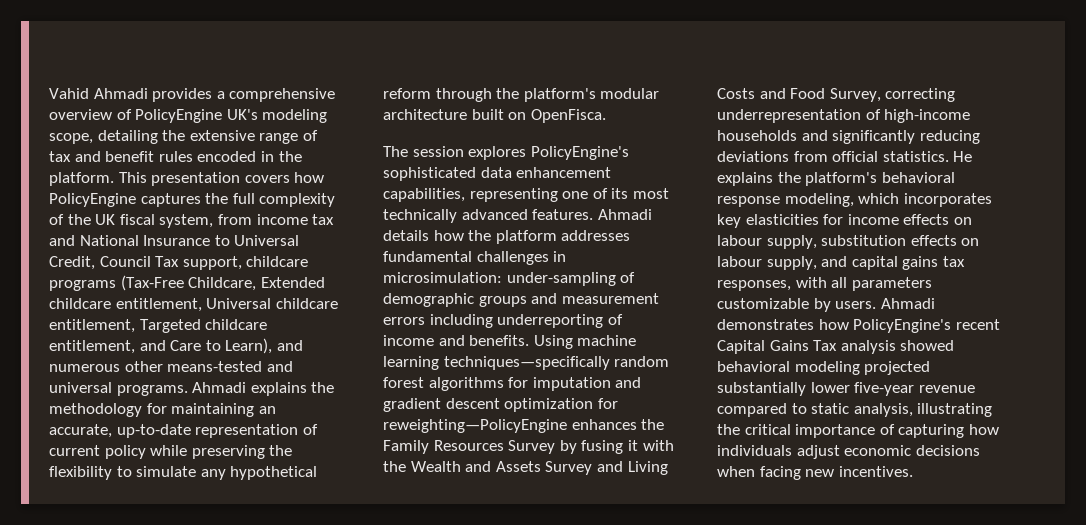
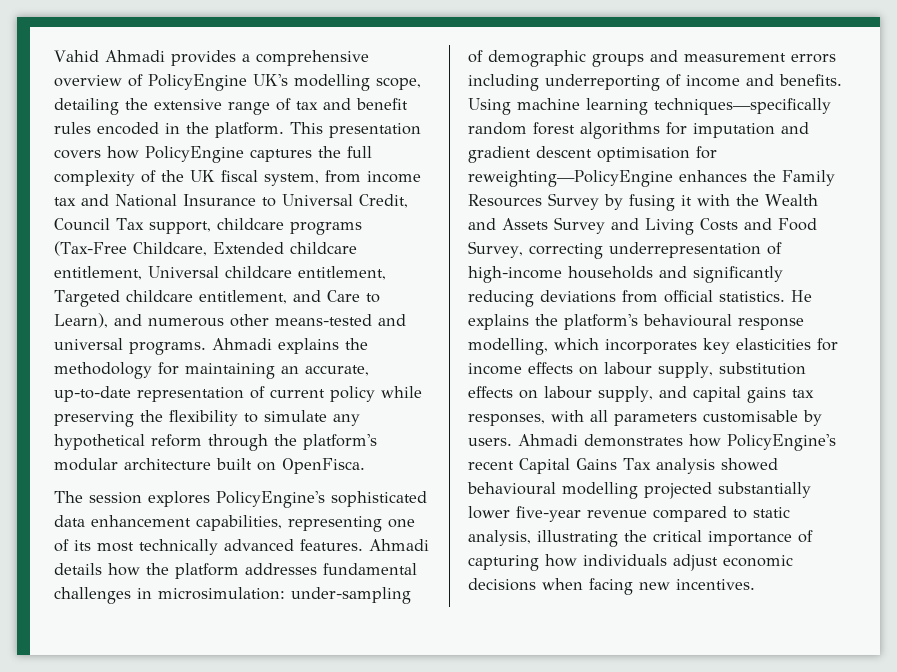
- Vahid Ahmadi provides a comprehensive overview of PolicyEngine UK's modeling scope, detailing the extensive range of tax and benefit rules encoded in the platform.
+ Vahid Ahmadi provides a comprehensive overview of PolicyEngine UK's modelling scope, detailing the extensive range of tax and benefit rules encoded in the platform.
- Using machine learning techniques—specifically random forest algorithms for imputation and gradient descent optimization for reweighting—PolicyEngine enhances the Family Resources Survey by fusing it with the Wealth and Assets Survey and Living Costs and Food Survey, correcting underrepresentation of high-income households and significantly reducing deviations from official statistics.
+ Using machine learning techniques—specifically random forest algorithms for imputation and gradient descent optimisation for reweighting—PolicyEngine enhances the Family Resources Survey by fusing it with the Wealth and Assets Survey and Living Costs and Food Survey, correcting underrepresentation of high-income households and significantly reducing deviations from official statistics.
- He explains the platform's behavioral response modeling, which incorporates key elasticities for income effects on labour supply, substitution effects on labour supply, and capital gains tax responses, with all parameters customizable by users.
+ He explains the platform's behavioural response modelling, which incorporates key elasticities for income effects on labour supply, substitution effects on labour supply, and capital gains tax responses, with all parameters customisable by users.
- Ahmadi demonstrates how PolicyEngine's recent Capital Gains Tax analysis showed behavioral modeling projected substantially lower five-year revenue compared to static analysis, illustrating the critical importance of capturing how individuals adjust economic decisions when facing new incentives.
+ Ahmadi demonstrates how PolicyEngine's recent Capital Gains Tax analysis showed behavioural modelling projected substantially lower five-year revenue compared to static analysis, illustrating the critical importance of capturing how individuals adjust economic decisions when facing new incentives.

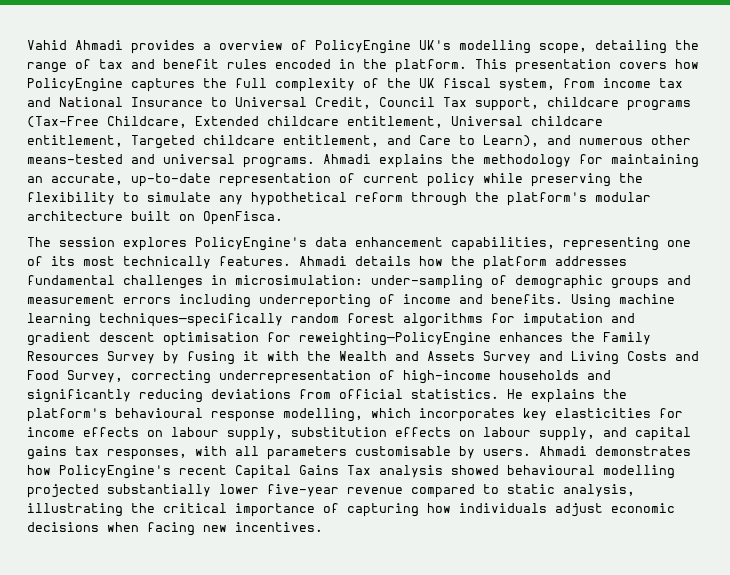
- Vahid Ahmadi provides a comprehensive overview of PolicyEngine UK's modelling scope, detailing the extensive range of tax and benefit rules encoded in the platform.
+ Vahid Ahmadi provides a overview of PolicyEngine UK's modelling scope, detailing the range of tax and benefit rules encoded in the platform.
- The session explores PolicyEngine's sophisticated data enhancement capabilities, representing one of its most technically advanced features.
+ The session explores PolicyEngine's data enhancement capabilities, representing one of its most technically features.

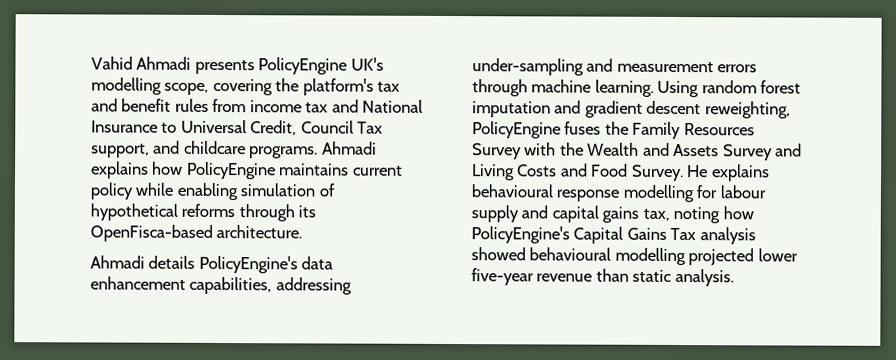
- Vahid Ahmadi provides a overview of PolicyEngine UK's modelling scope, detailing the range of tax and benefit rules encoded in the platform. This presentation covers how PolicyEngine captures the full complexity of the UK fiscal system, from income tax and National Insurance to Universal Credit, Council Tax support, childcare programs (Tax-Free Childcare, Extended childcare entitlement, Universal childcare entitlement, Targeted childcare entitlement, and Care to Learn), and numerous other means-tested and universal programs. Ahmadi explains the methodology for maintaining an accurate, up-to-date representation of current policy while preserving the flexibility to simulate any hypothetical reform through the platform's modular architecture built on OpenFisca.
- The session explores PolicyEngine's data enhancement capabilities, representing one of its most technically features. Ahmadi details how the platform addresses fundamental challenges in microsimulation: under-sampling of demographic groups and measurement errors including underreporting of income and benefits. Using machine learning techniques—specifically random forest algorithms for imputation and gradient descent optimisation for reweighting—PolicyEngine enhances the Family Resources Survey by fusing it with the Wealth and Assets Survey and Living Costs and Food Survey, correcting underrepresentation of high-income households and significantly reducing deviations from official statistics. He explains the platform's behavioural response modelling, which incorporates key elasticities for income effects on labour supply, substitution effects on labour supply, and capital gains tax responses, with all parameters customisable by users. Ahmadi demonstrates how PolicyEngine's recent Capital Gains Tax analysis showed behavioural modelling projected substantially lower five-year revenue compared to static analysis, illustrating the critical importance of capturing how individuals adjust economic decisions when facing new incentives.
+ Vahid Ahmadi presents PolicyEngine UK's modelling scope, covering the platform's tax and benefit rules from income tax and National Insurance to Universal Credit, Council Tax support, and childcare programs. Ahmadi explains how PolicyEngine maintains current policy while enabling simulation of hypothetical reforms through its OpenFisca-based architecture.
+ Ahmadi details PolicyEngine's data enhancement capabilities, addressing under-sampling and measurement errors through machine learning. Using random forest imputation and gradient descent reweighting, PolicyEngine fuses the Family Resources Survey with the Wealth and Assets Survey and Living Costs and Food Survey. He explains behavioural response modelling for labour supply and capital gains tax, noting how PolicyEngine's Capital Gains Tax analysis showed behavioural modelling projected lower five-year revenue than static analysis.

